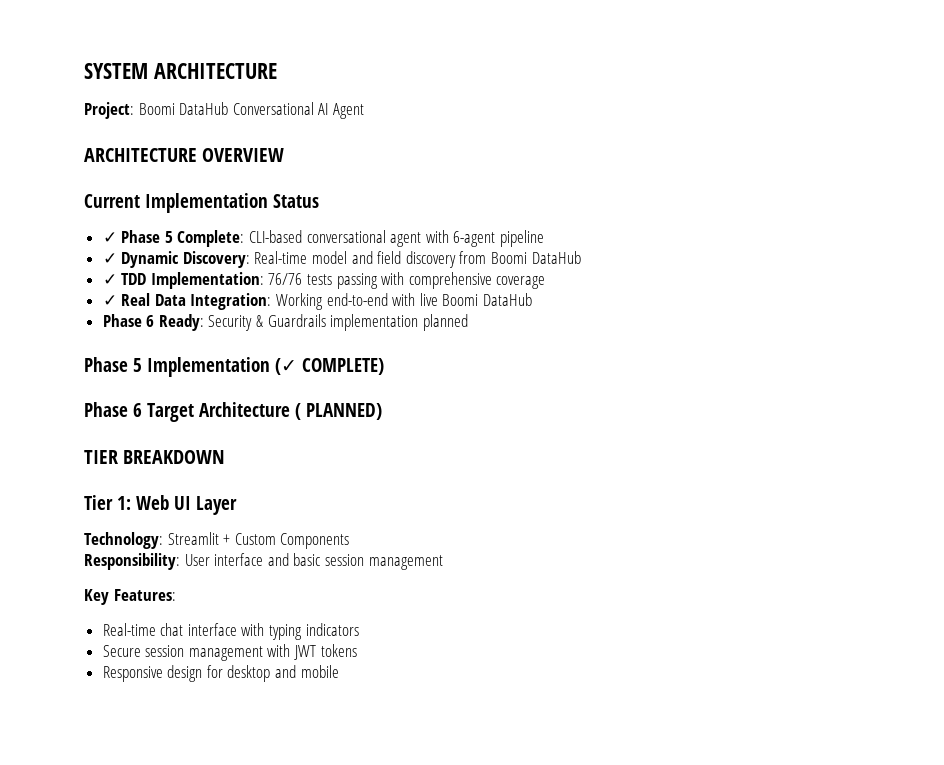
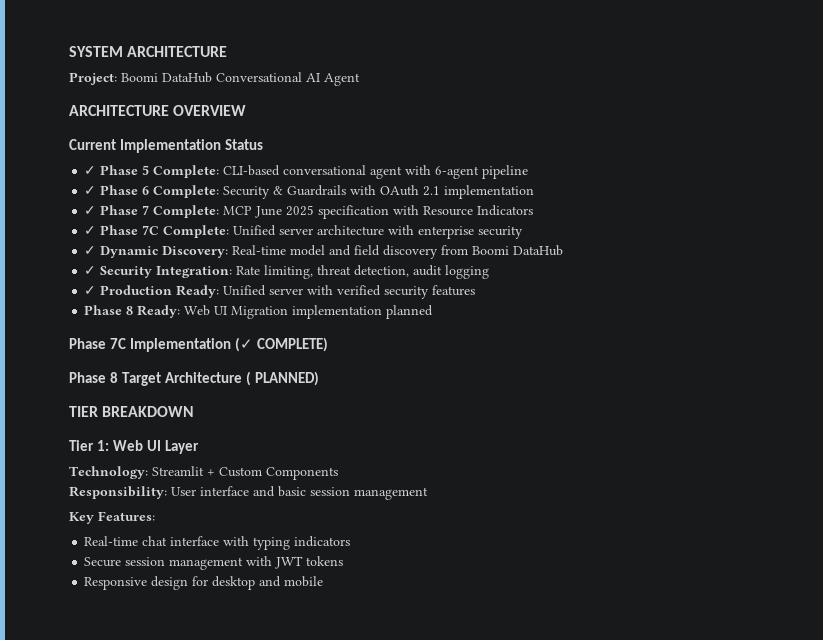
+ ✓ Phase 6 Complete: Security & Guardrails with OAuth 2.1 implementation
+ ✓ Phase 7 Complete: MCP June 2025 specification with Resource Indicators
+ ✓ Phase 7C Complete: Unified server architecture with enterprise security
- ✓ TDD Implementation: 76/76 tests passing with comprehensive coverage
- ✓ Real Data Integration: Working end-to-end with live Boomi DataHub
- Phase 6 Ready: Security & Guardrails implementation planned
+ ✓ Security Integration: Rate limiting, threat detection, audit logging
+ ✓ Production Ready: Unified server with verified security features
+ Phase 8 Ready: Web UI Migration implementation planned
- Phase 5 Implementation (✓ COMPLETE)
+ Phase 7C Implementation (✓ COMPLETE)
- Phase 6 Target Architecture ( PLANNED)
+ Phase 8 Target Architecture ( PLANNED)

